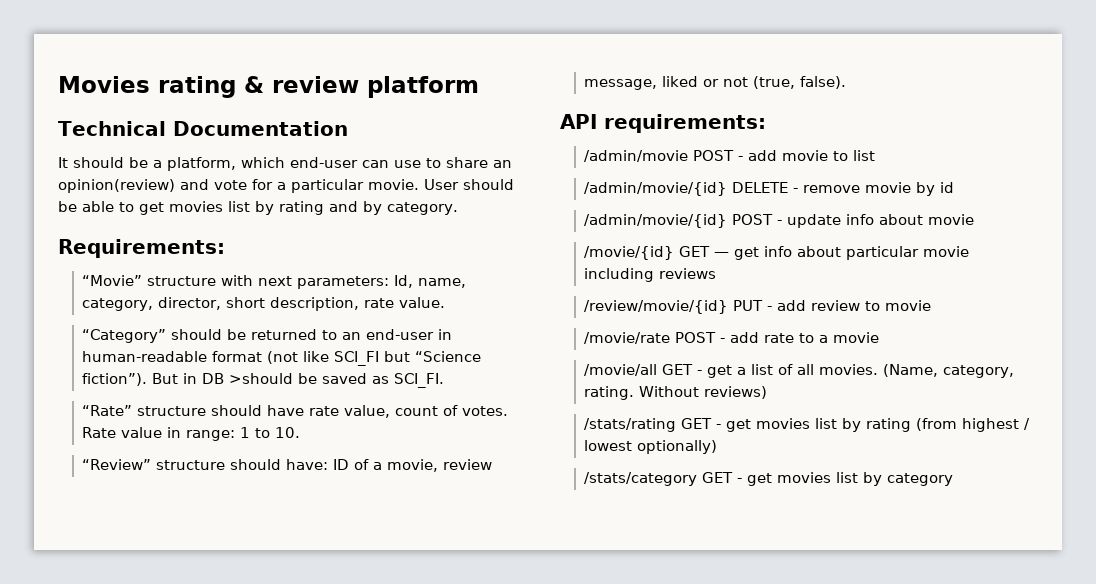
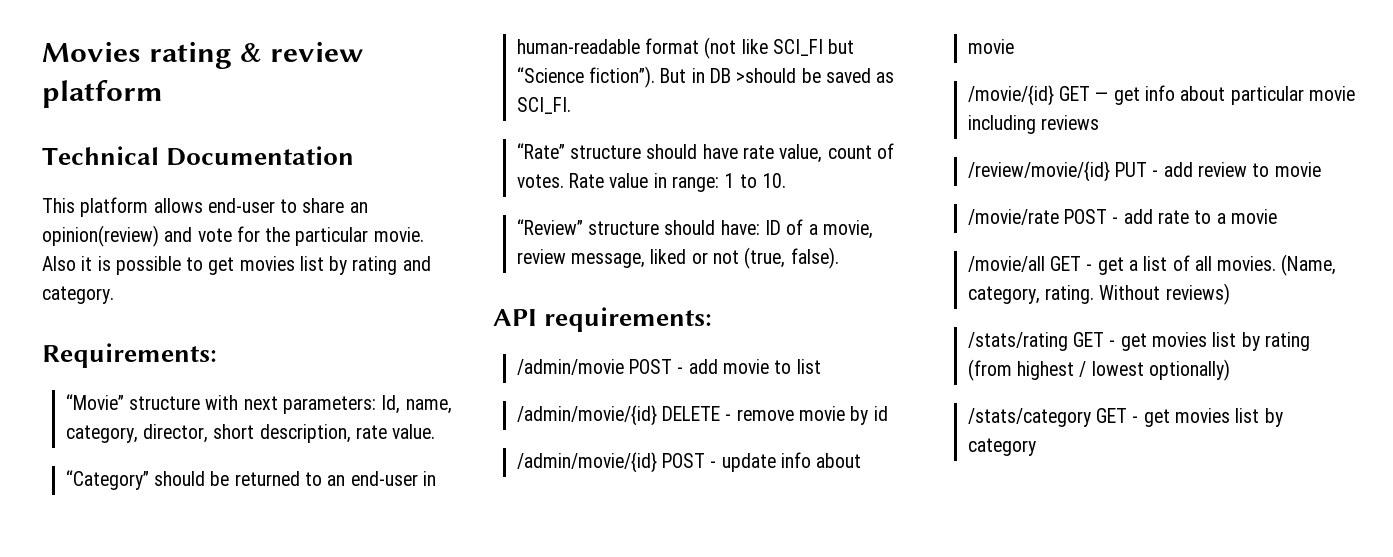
- It should be a platform, which end-user can use to share an opinion(review) and vote for a particular movie.
+ This platform allows end-user to share an opinion(review) and vote for the particular movie.
- User should be able to get movies list by rating and by category.
+ Also it is possible to get movies list by rating and category.

